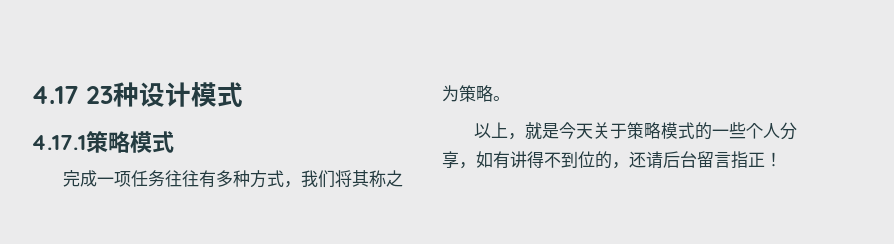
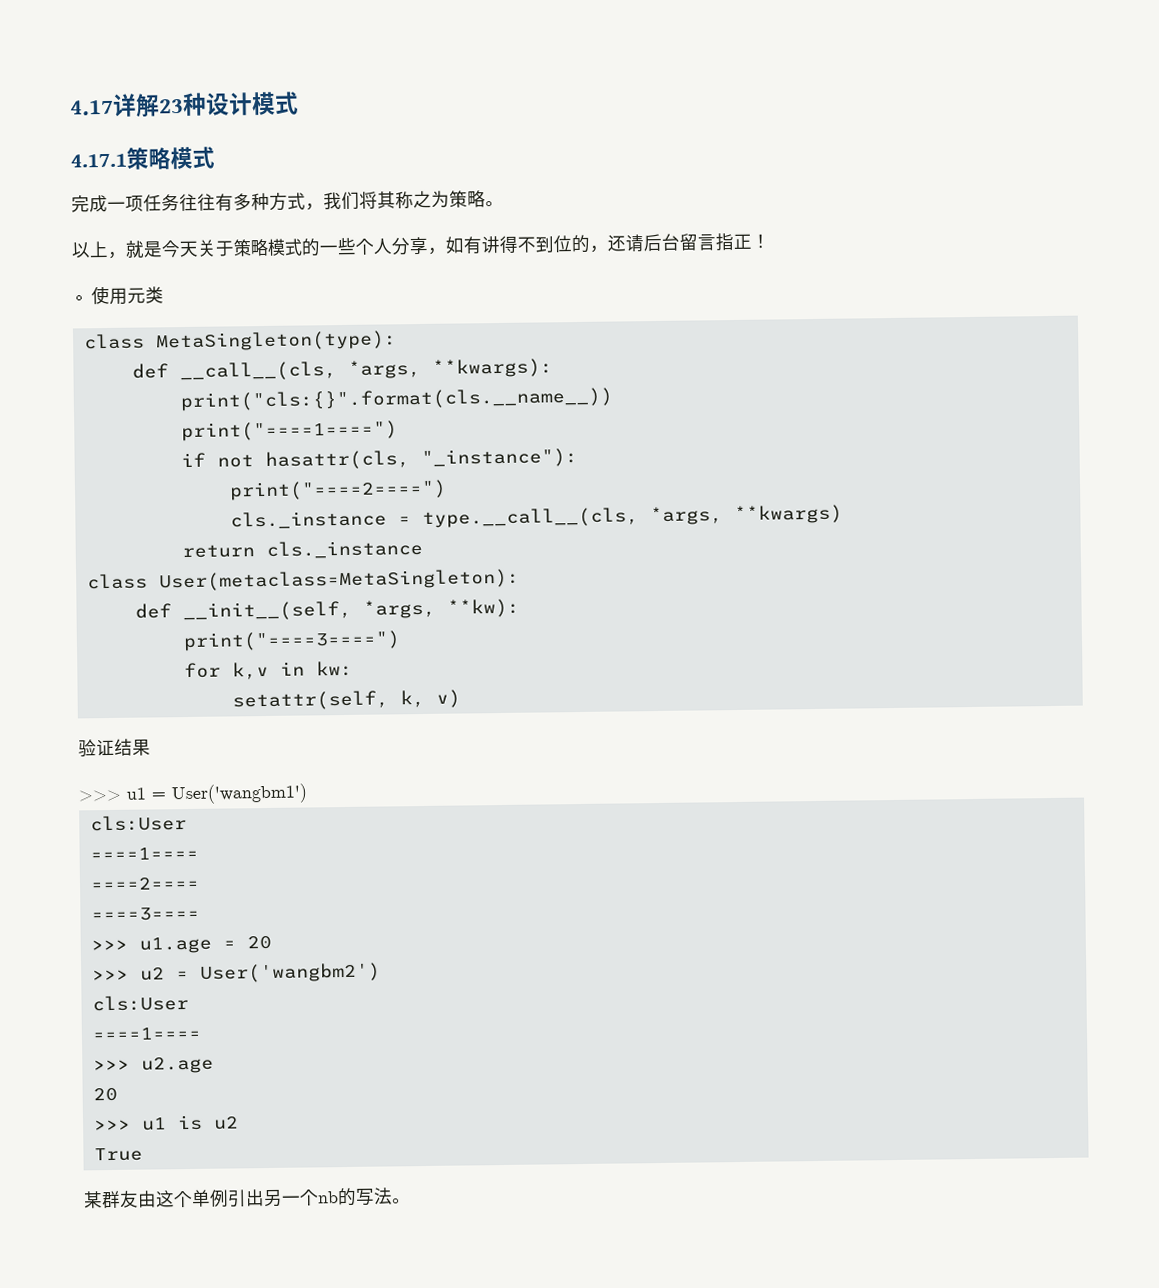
- 4.17 23种设计模式
+ 4.17详解23种设计模式
+ 使用元类
+ class MetaSingleton(type):
+ def __call__(cls, *args, **kwargs):
+ print("cls:{}".format(cls.__name__))
+ print("====1====")
+ if not hasattr(cls, "_instance"):
+ print("====2====")
+ cls._instance = type.__call__(cls, *args, **kwargs)
+ return cls._instance
+ class User(metaclass=MetaSingleton):
+ def __init__(self, *args, **kw):
+ print("====3====")
+ for k,v in kw:
+ setattr(self, k, v)
+ 验证结果
+ >>> u1 = User('wangbm1')
+ cls:User
+ ====1====
+ ====2====
+ ====3====
+ >>> u1.age = 20
+ >>> u2 = User('wangbm2')
+ cls:User
+ ====1====
+ >>> u2.age
+ 20
+ >>> u1 is u2
+ True
+ 某群友由这个单例引出另一个nb的写法。

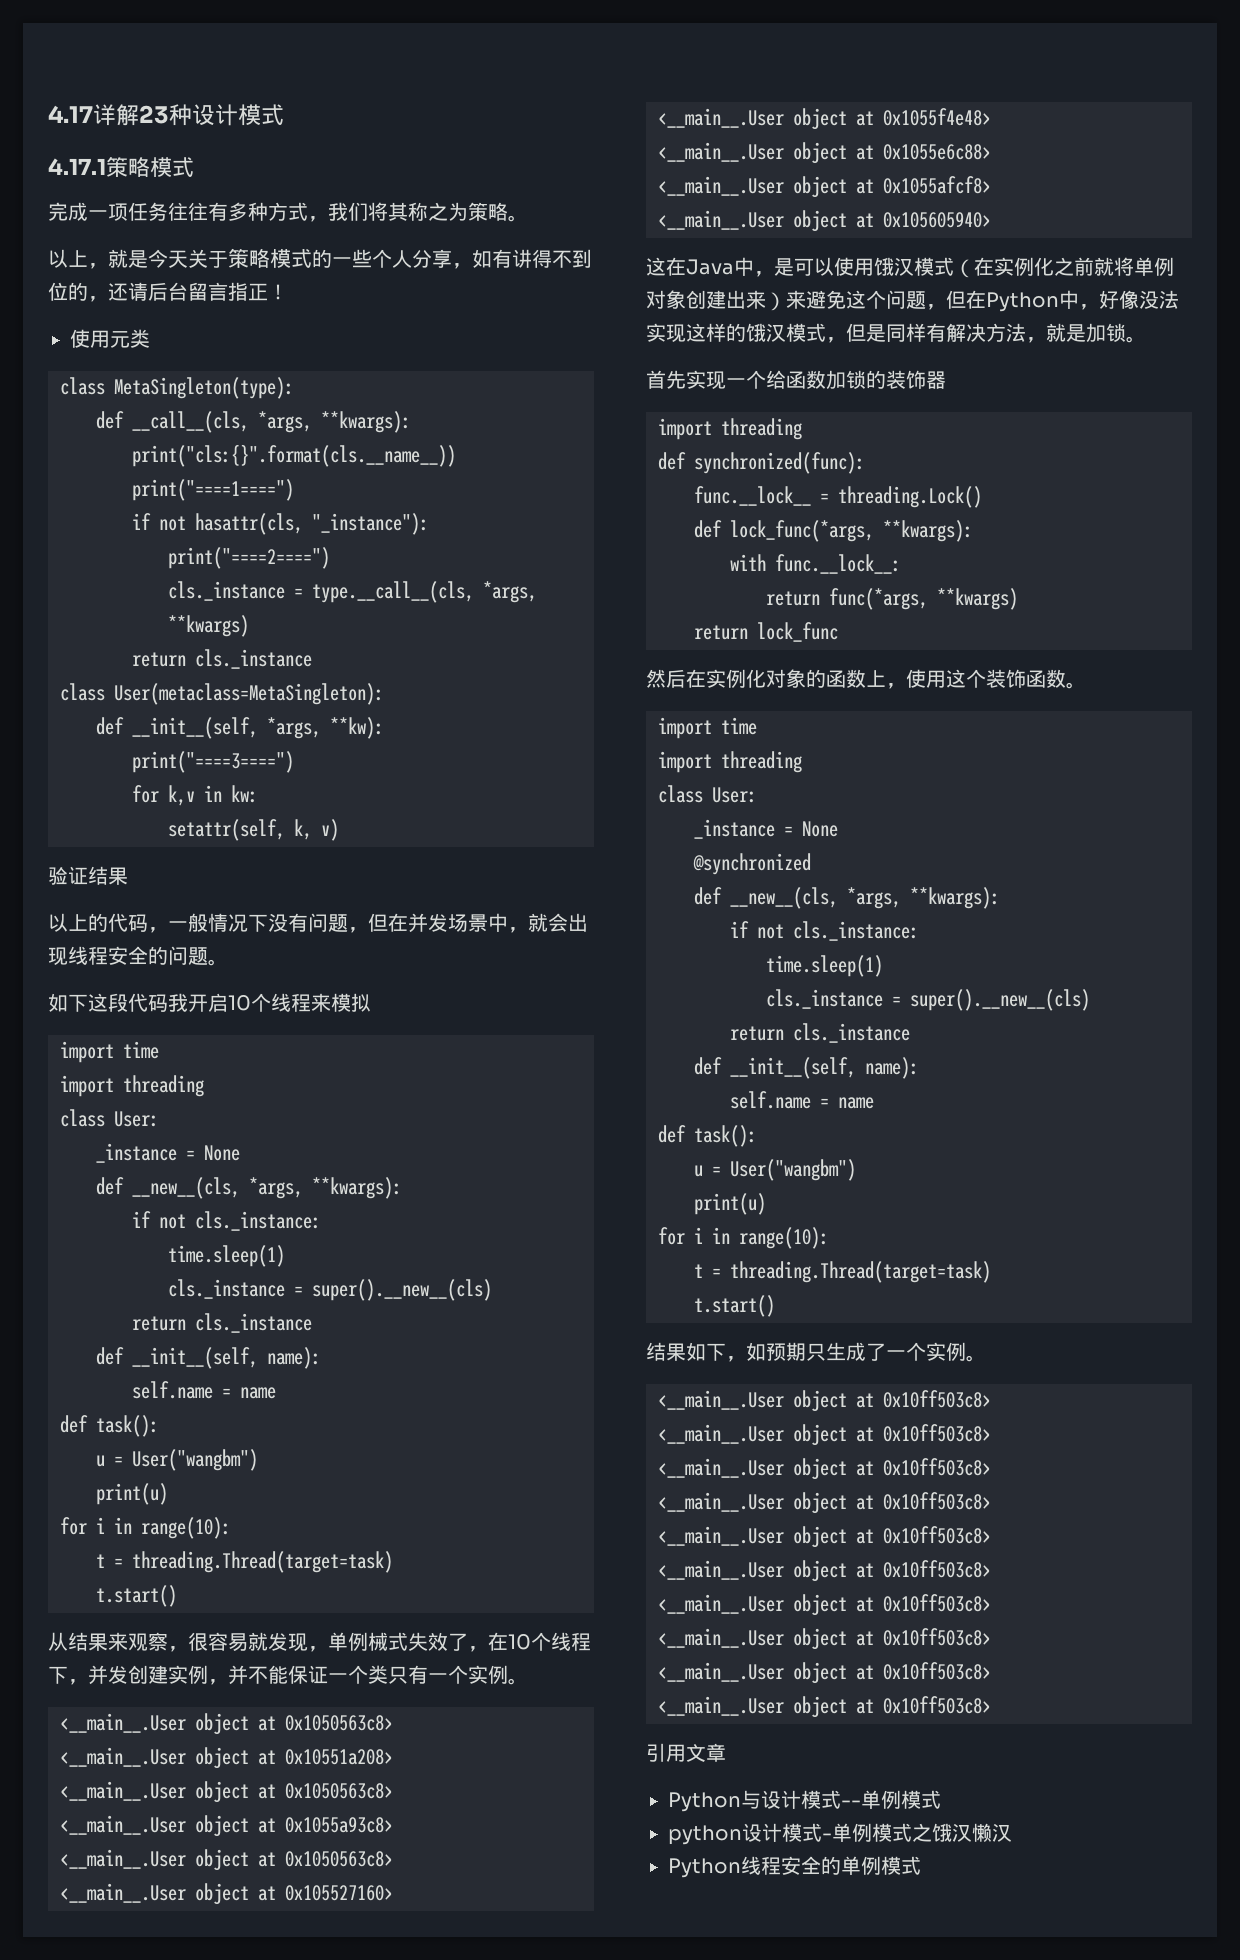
- >>> u1 = User('wangbm1')
- cls:User
- ====1====
- ====2====
- ====3====
- >>> u1.age = 20
- >>> u2 = User('wangbm2')
- cls:User
- ====1====
- >>> u2.age
- 20
- >>> u1 is u2
- True
- 某群友由这个单例引出另一个nb的写法。
+ 以上的代码，一般情况下没有问题，但在并发场景中，就会出现线程安全的问题。
+ 如下这段代码我开启10个线程来模拟
+ import time
+ import threading
+ class User:
+ _instance = None
+ def __new__(cls, *args, **kwargs):
+ if not cls._instance:
+ time.sleep(1)
+ cls._instance = super().__new__(cls)
+ return cls._instance
+ def __init__(self, name):
+ self.name = name
+ def task():
+ u = User("wangbm")
+ print(u)
+ for i in range(10):
+ t = threading.Thread(target=task)
+ t.start()
+ 从结果来观察，很容易就发现，单例械式失效了，在10个线程下，并发创建实例，并不能保证一个类只有一个实例。
+ <__main__.User object at 0x1050563c8>
+ <__main__.User object at 0x10551a208>
+ <__main__.User object at 0x1050563c8>
+ <__main__.User object at 0x1055a93c8>
+ <__main__.User object at 0x1050563c8>
+ <__main__.User object at 0x105527160>
+ <__main__.User object at 0x1055f4e48>
+ <__main__.User object at 0x1055e6c88>
+ <__main__.User object at 0x1055afcf8>
+ <__main__.User object at 0x105605940>
+ 这在Java中，是可以使用饿汉模式（在实例化之前就将单例对象创建出来）来避免这个问题，但在Python中，好像没法实现这样的饿汉模式，但是同样有解决方法，就是加锁。
+ 首先实现一个给函数加锁的装饰器
+ import threading
+ def synchronized(func):
+ func.__lock__ = threading.Lock()
+ def lock_func(*args, **kwargs):
+ with func.__lock__:
+ return func(*args, **kwargs)
+ return lock_func
+ 然后在实例化对象的函数上，使用这个装饰函数。
+ import time
+ import threading
+ class User:
+ _instance = None
+ @synchronized
+ def __new__(cls, *args, **kwargs):
+ if not cls._instance:
+ time.sleep(1)
+ cls._instance = super().__new__(cls)
+ return cls._instance
+ def __init__(self, name):
+ self.name = name
+ def task():
+ u = User("wangbm")
+ print(u)
+ for i in range(10):
+ t = threading.Thread(target=task)
+ t.start()
+ 结果如下，如预期只生成了一个实例。
+ <__main__.User object at 0x10ff503c8>
+ <__main__.User object at 0x10ff503c8>
+ <__main__.User object at 0x10ff503c8>
+ <__main__.User object at 0x10ff503c8>
+ <__main__.User object at 0x10ff503c8>
+ <__main__.User object at 0x10ff503c8>
+ <__main__.User object at 0x10ff503c8>
+ <__main__.User object at 0x10ff503c8>
+ <__main__.User object at 0x10ff503c8>
+ <__main__.User object at 0x10ff503c8>
+ 引用文章
+ Python与设计模式--单例模式
+ python设计模式-单例模式之饿汉懒汉
+ Python线程安全的单例模式

